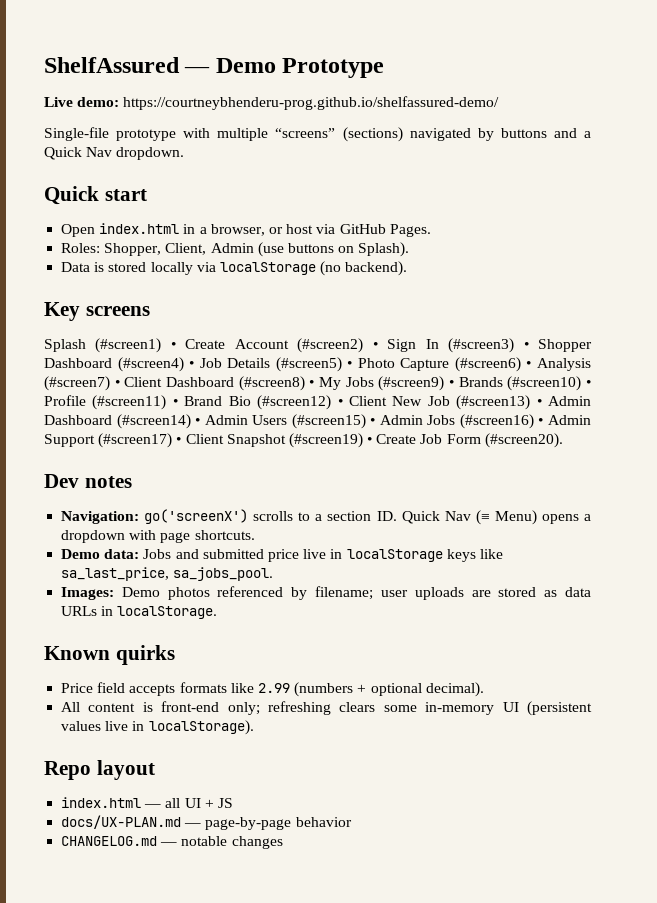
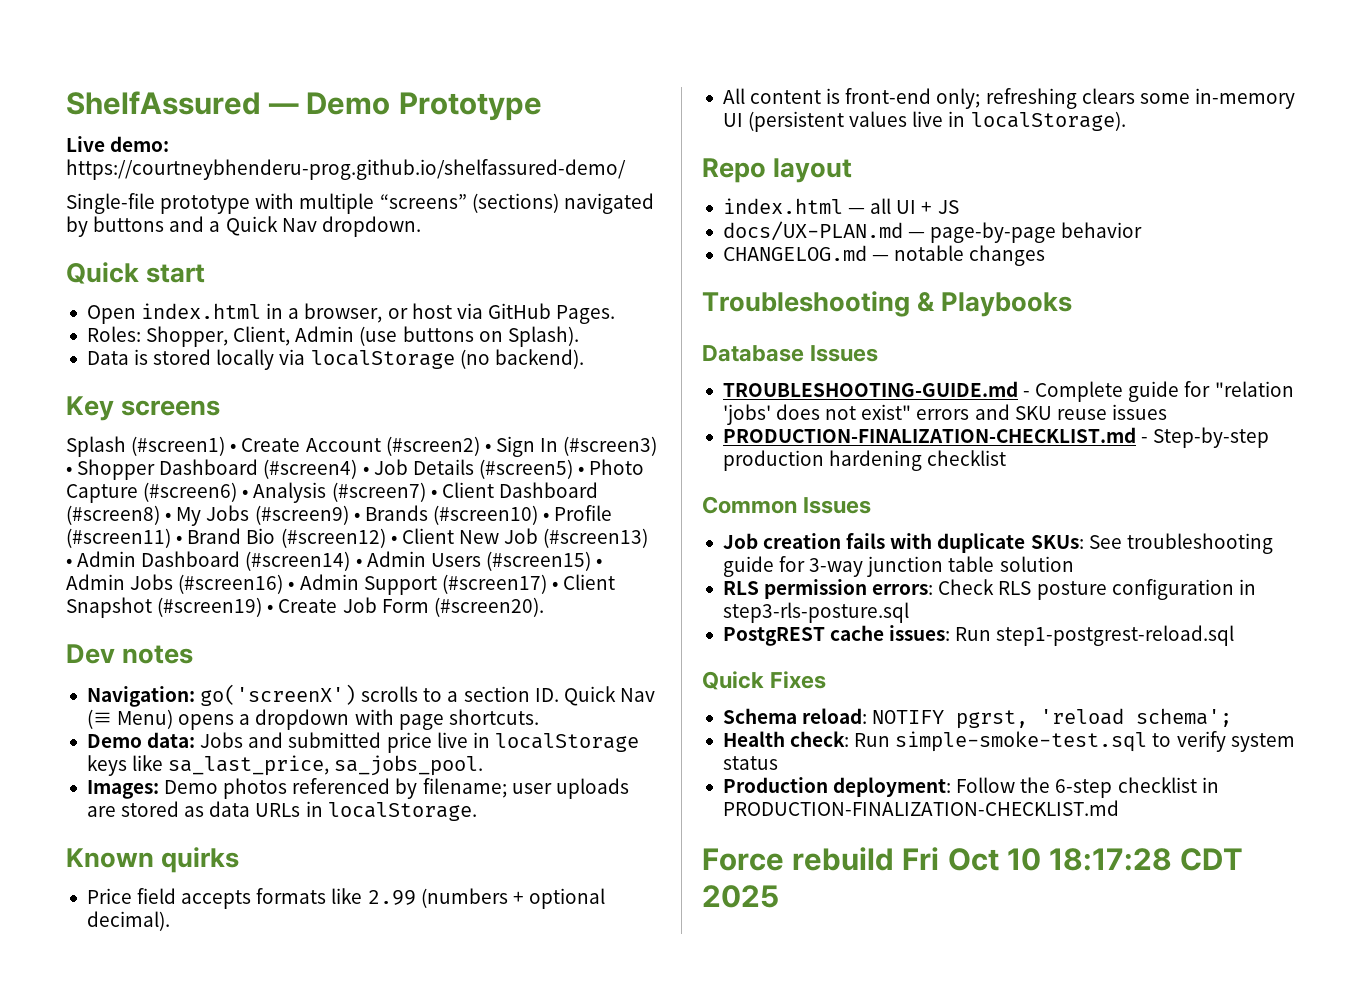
+ Troubleshooting & Playbooks
+ Database Issues
+ TROUBLESHOOTING-GUIDE.md - Complete guide for "relation 'jobs' does not exist" errors and SKU reuse issues
+ PRODUCTION-FINALIZATION-CHECKLIST.md - Step-by-step production hardening checklist
+ Common Issues
+ Job creation fails with duplicate SKUs: See troubleshooting guide for 3-way junction table solution
+ RLS permission errors: Check RLS posture configuration in step3-rls-posture.sql
+ PostgREST cache issues: Run step1-postgrest-reload.sql
+ Quick Fixes
+ Schema reload: NOTIFY pgrst, 'reload schema';
+ Health check: Run simple-smoke-test.sql to verify system status
+ Production deployment: Follow the 6-step checklist in PRODUCTION-FINALIZATION-CHECKLIST.md
+ Force rebuild Fri Oct 10 18:17:28 CDT 2025

